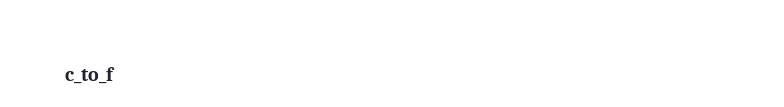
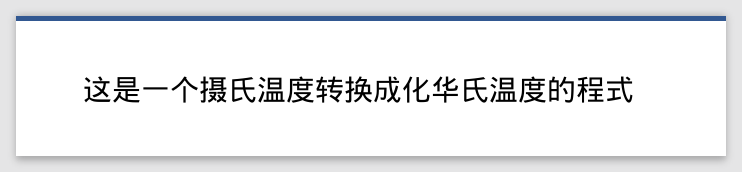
- c_to_f
+ 这是一个摄氏温度转换成化华氏温度的程式

